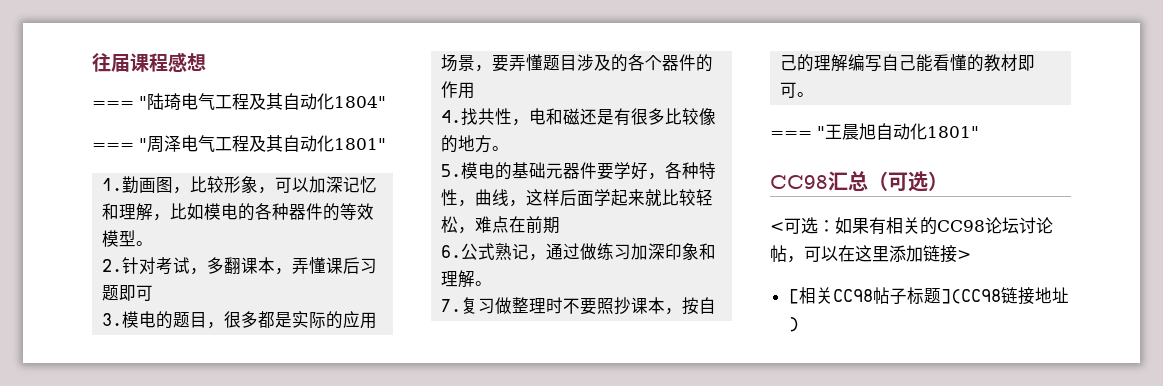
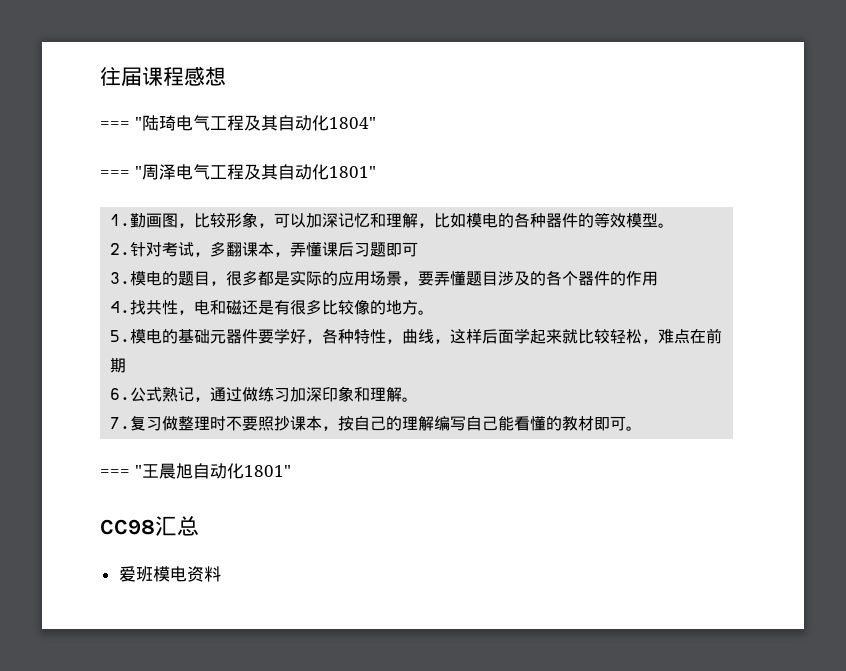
- CC98汇总（可选）
- <可选：如果有相关的CC98论坛讨论帖，可以在这里添加链接>
- [相关CC98帖子标题](CC98链接地址)
+ CC98汇总
+ 爱班模电资料

